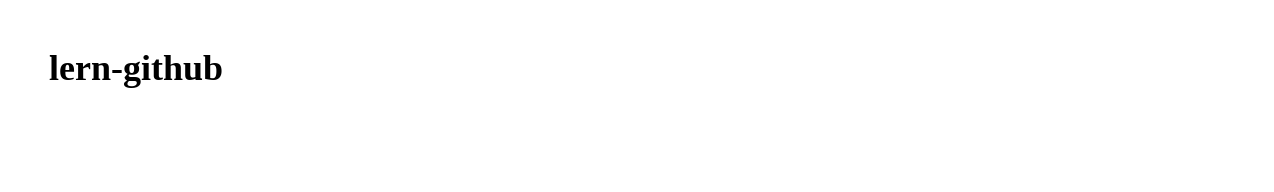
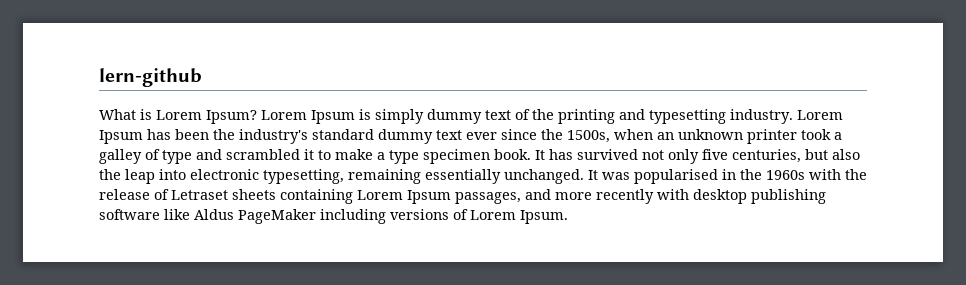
+ What is Lorem Ipsum? Lorem Ipsum is simply dummy text of the printing and typesetting industry. Lorem Ipsum has been the industry's standard dummy text ever since the 1500s, when an unknown printer took a galley of type and scrambled it to make a type specimen book. It has survived not only five centuries, but also the leap into electronic typesetting, remaining essentially unchanged. It was popularised in the 1960s with the release of Letraset sheets containing Lorem Ipsum passages, and more recently with desktop publishing software like Aldus PageMaker including versions of Lorem Ipsum.

